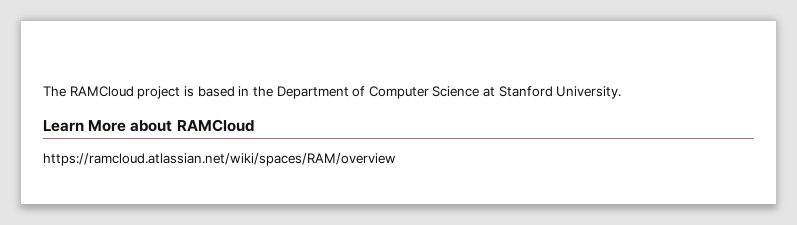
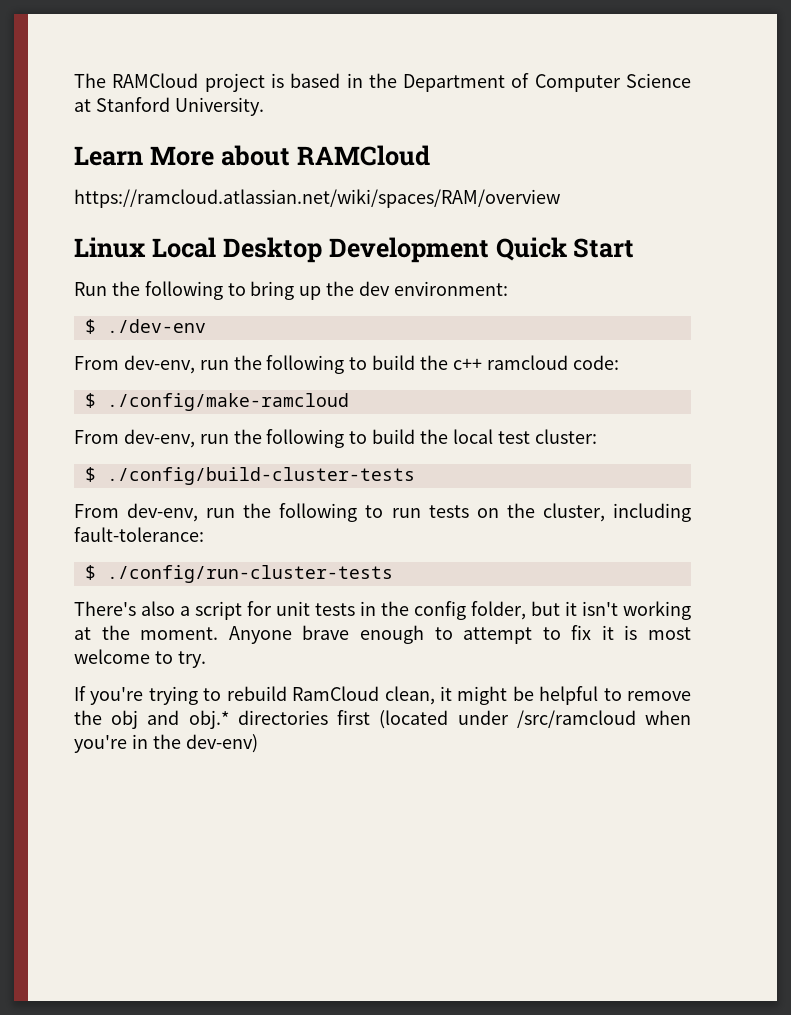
+ Linux Local Desktop Development Quick Start
+ Run the following to bring up the dev environment:
+ $ ./dev-env
+ From dev-env, run the following to build the c++ ramcloud code:
+ $ ./config/make-ramcloud
+ From dev-env, run the following to build the local test cluster:
+ $ ./config/build-cluster-tests
+ From dev-env, run the following to run tests on the cluster, including fault-tolerance:
+ $ ./config/run-cluster-tests
+ There's also a script for unit tests in the config folder, but it isn't working at the moment. Anyone brave enough to attempt to fix it is most welcome to try.
+ If you're trying to rebuild RamCloud clean, it might be helpful to remove the obj and obj.* directories first (located under /src/ramcloud when you're in the dev-env)

